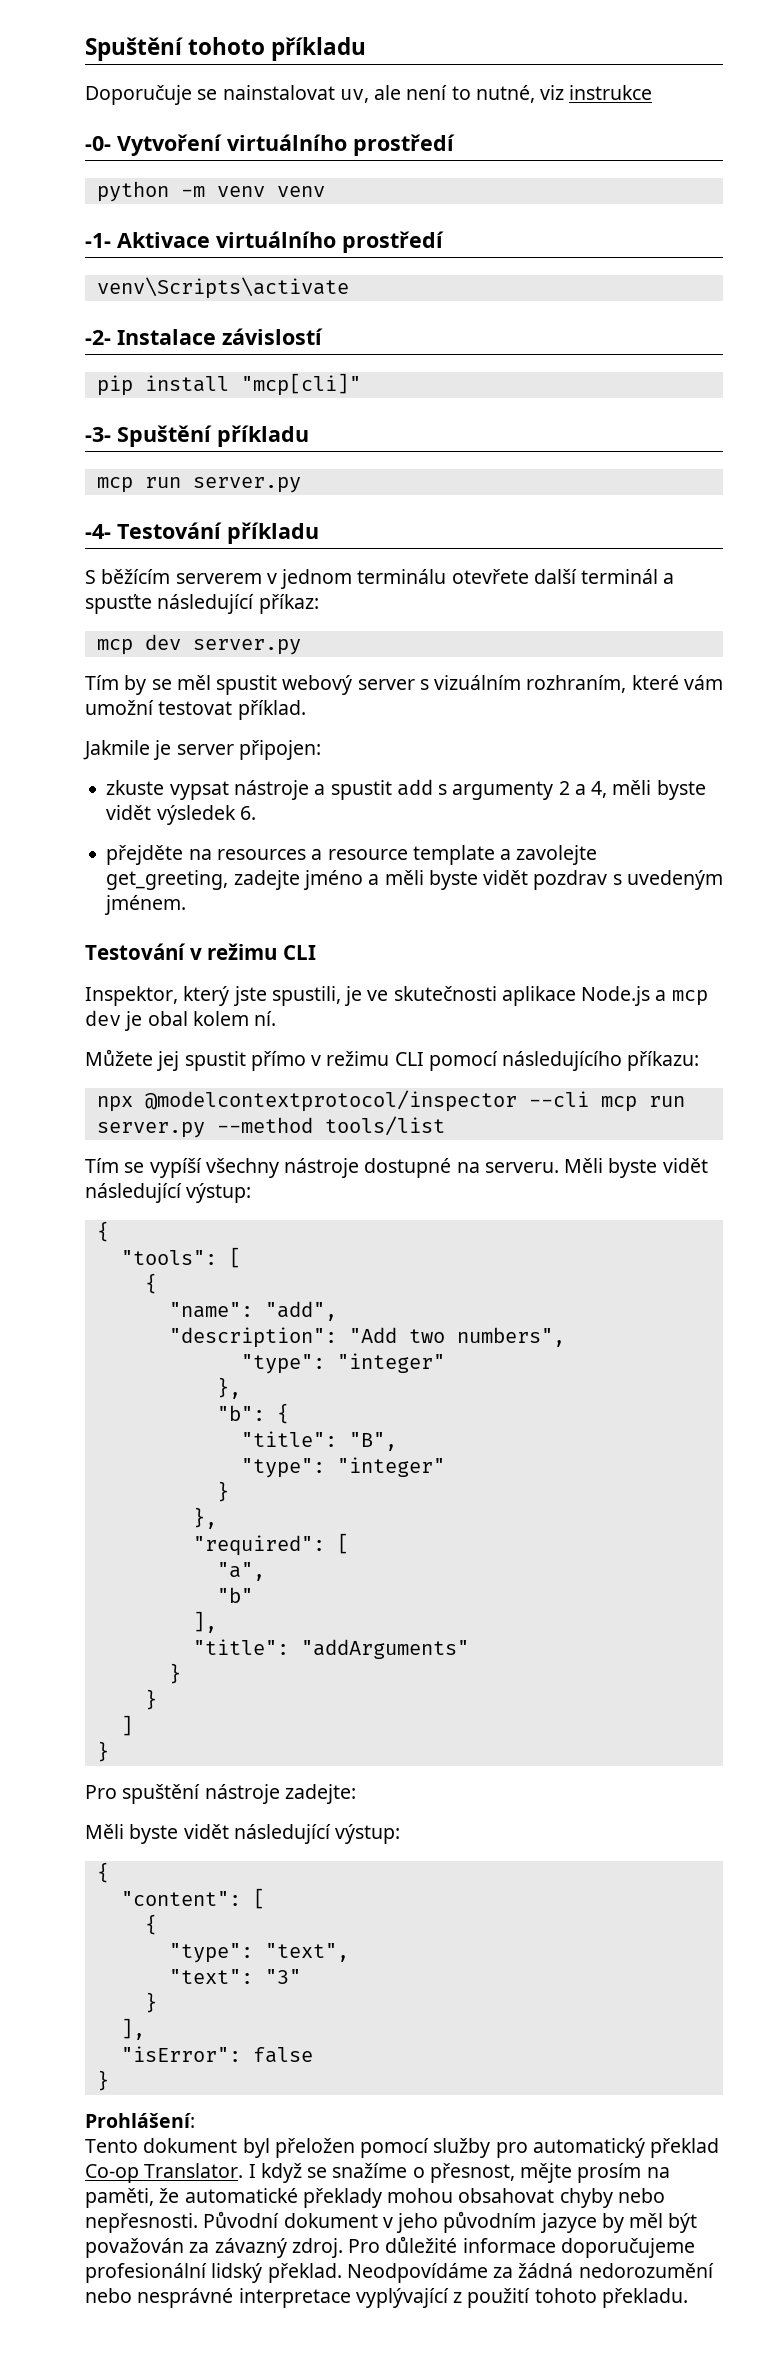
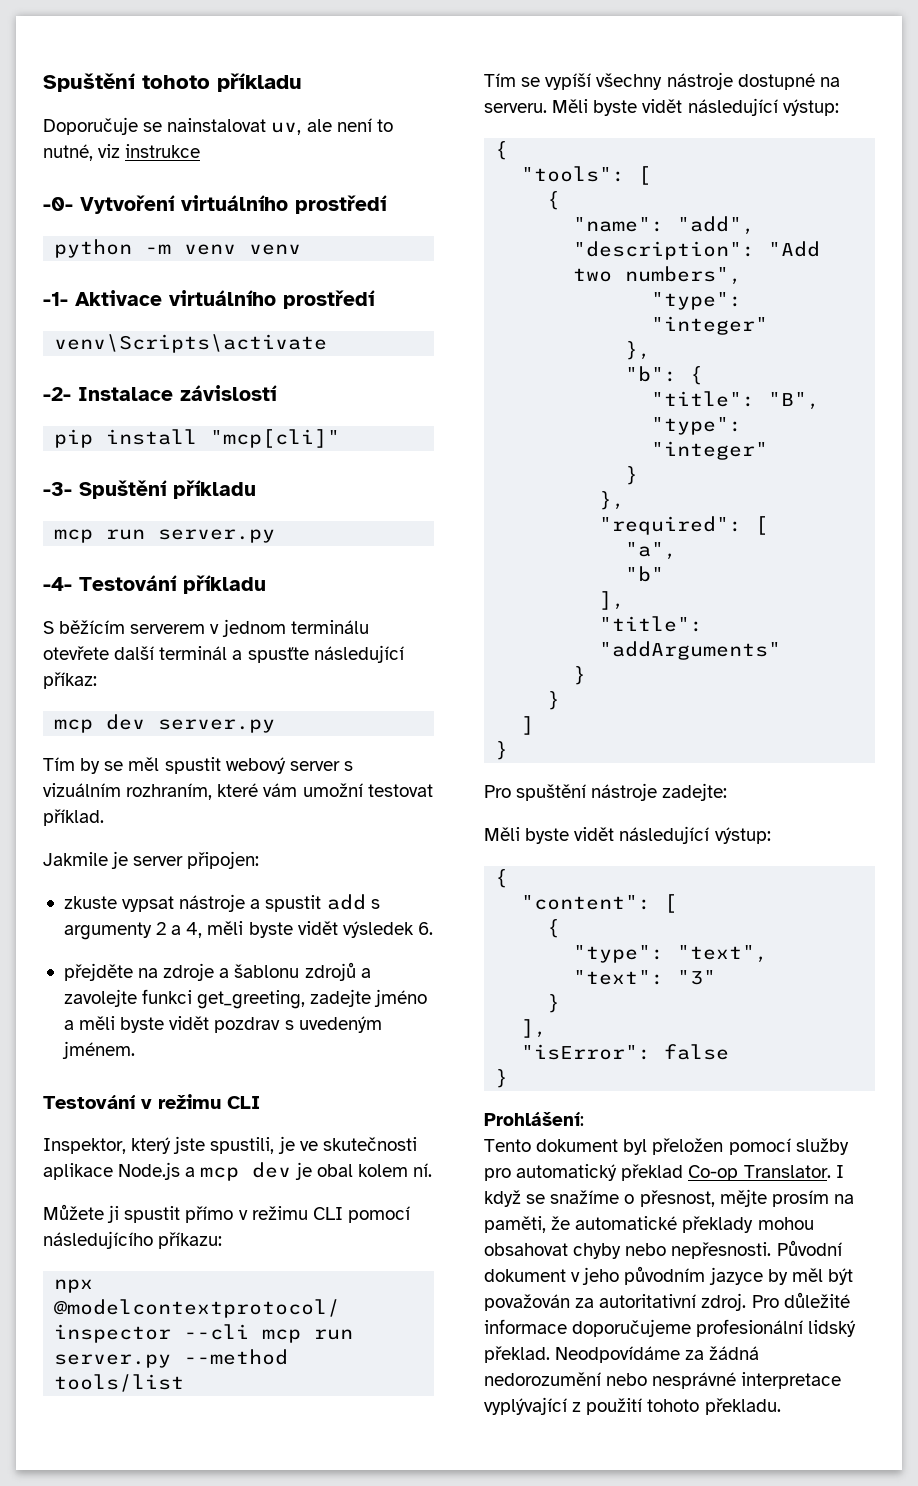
- přejděte na resources a resource template a zavolejte get_greeting, zadejte jméno a měli byste vidět pozdrav s uvedeným jménem.
+ přejděte na zdroje a šablonu zdrojů a zavolejte funkci get_greeting, zadejte jméno a měli byste vidět pozdrav s uvedeným jménem.
- Můžete jej spustit přímo v režimu CLI pomocí následujícího příkazu:
+ Můžete ji spustit přímo v režimu CLI pomocí následujícího příkazu:
- Původní dokument v jeho původním jazyce by měl být považován za závazný zdroj.
+ Původní dokument v jeho původním jazyce by měl být považován za autoritativní zdroj.

